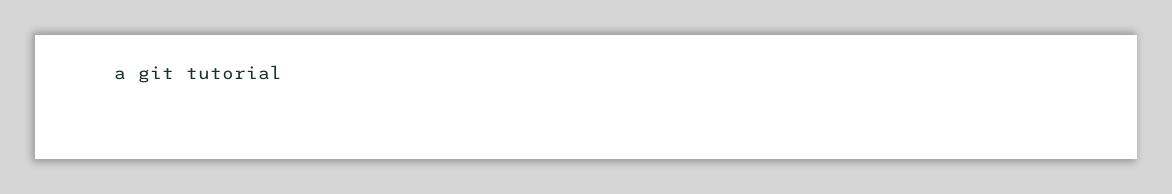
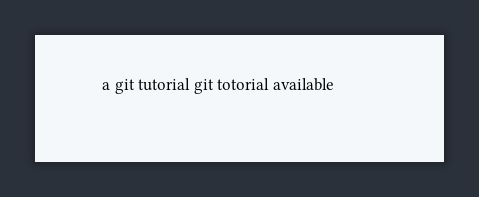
- a git tutorial
+ a git tutorial git totorial available

